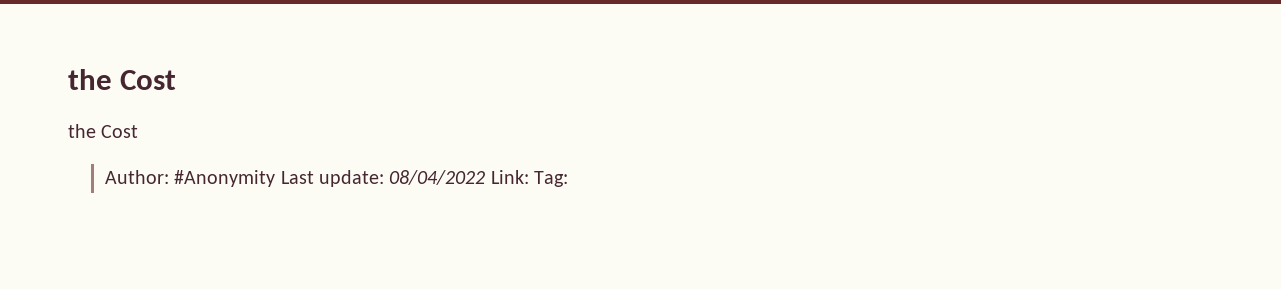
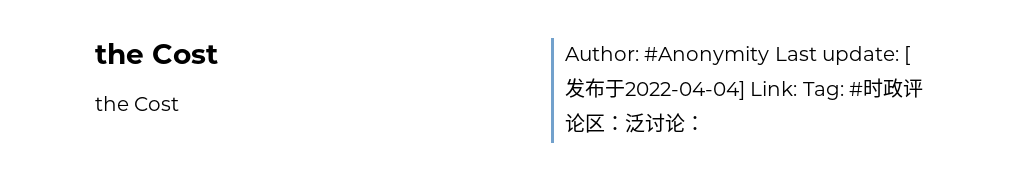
- Author: #Anonymity Last update: 08/04/2022 Link: Tag:
+ Author: #Anonymity Last update: [发布于2022-04-04] Link: Tag: #时政评论区：泛讨论：

